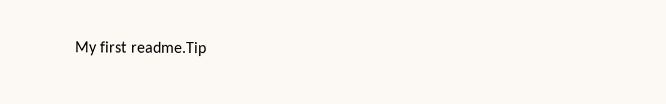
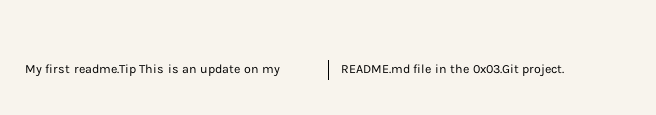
- My first readme.Tip
+ My first readme.Tip This is an update on my README.md file in the 0x03.Git project.

